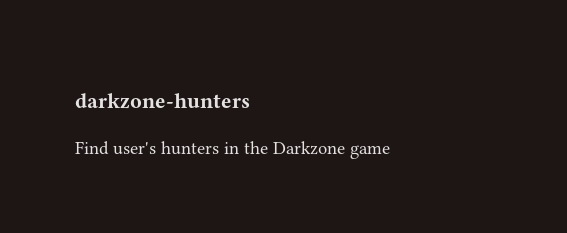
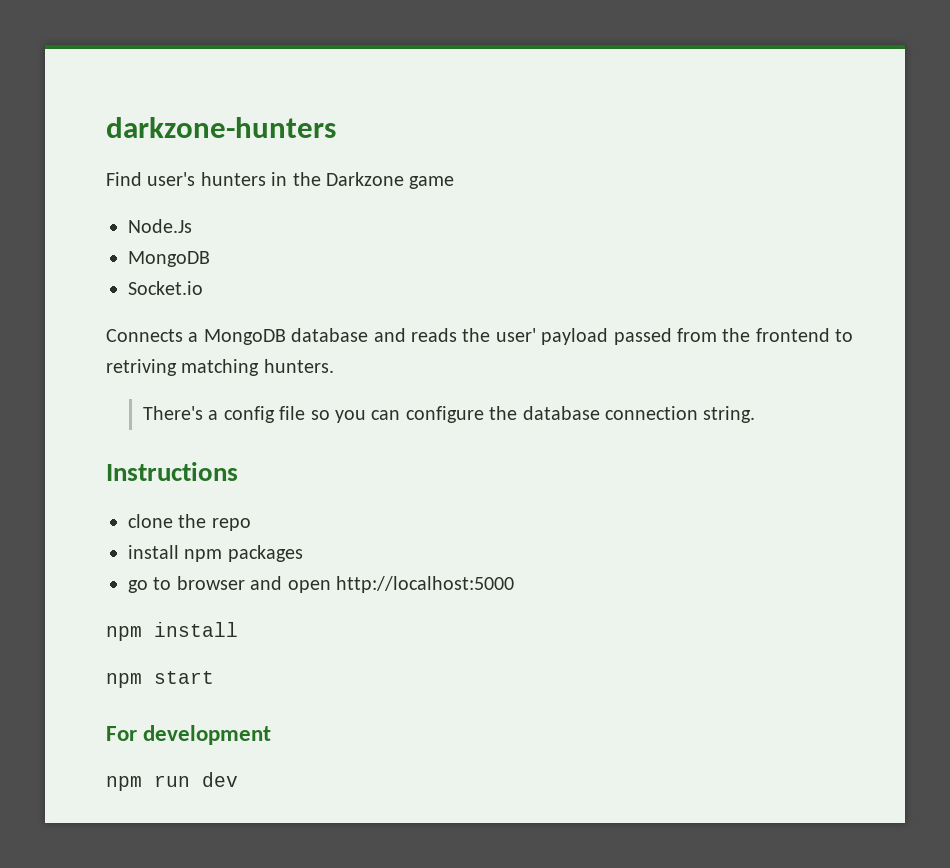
+ Node.Js
+ MongoDB
+ Socket.io
+ Connects a MongoDB database and reads the user' payload passed from the frontend to retriving matching hunters.
+ There's a config file so you can configure the database connection string.
+ Instructions
+ clone the repo
+ install npm packages
+ go to browser and open http://localhost:5000
+ npm install
+ npm start
+ For development
+ npm run dev

